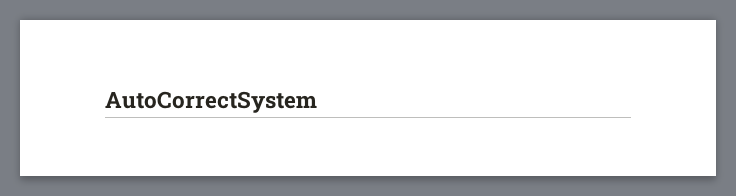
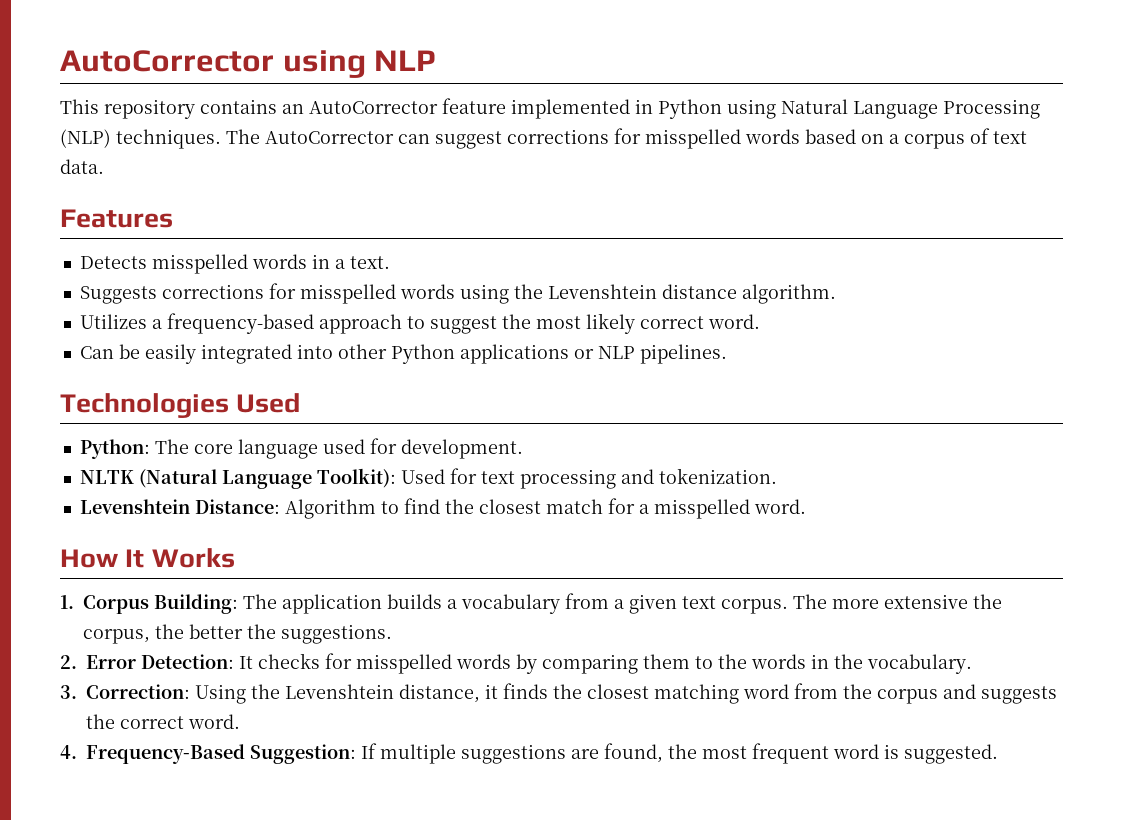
- AutoCorrectSystem
+ AutoCorrector using NLP
+ This repository contains an AutoCorrector feature implemented in Python using Natural Language Processing (NLP) techniques. The AutoCorrector can suggest corrections for misspelled words based on a corpus of text data.
+ Features
+ Detects misspelled words in a text.
+ Suggests corrections for misspelled words using the Levenshtein distance algorithm.
+ Utilizes a frequency-based approach to suggest the most likely correct word.
+ Can be easily integrated into other Python applications or NLP pipelines.
+ Technologies Used
+ Python: The core language used for development.
+ NLTK (Natural Language Toolkit): Used for text processing and tokenization.
+ Levenshtein Distance: Algorithm to find the closest match for a misspelled word.
+ How It Works
+ 1. Corpus Building: The application builds a vocabulary from a given text corpus. The more extensive the corpus, the better the suggestions.
+ 2. Error Detection: It checks for misspelled words by comparing them to the words in the vocabulary.
+ 3. Correction: Using the Levenshtein distance, it finds the closest matching word from the corpus and suggests the correct word.
+ 4. Frequency-Based Suggestion: If multiple suggestions are found, the most frequent word is suggested.

